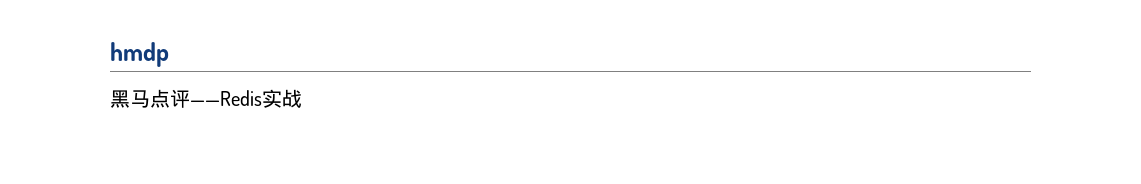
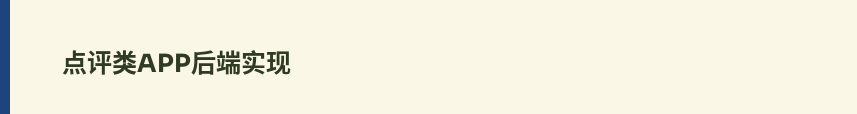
- hmdp
- 黑马点评——Redis实战
+ 点评类APP后端实现

